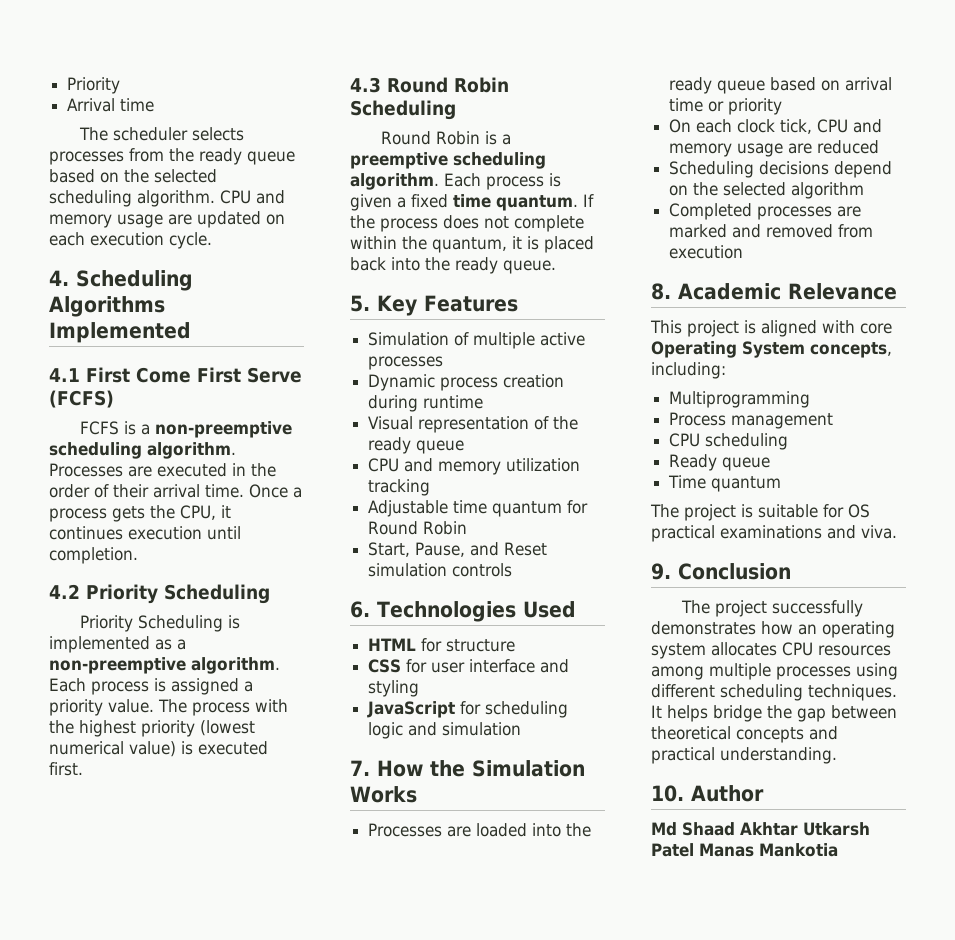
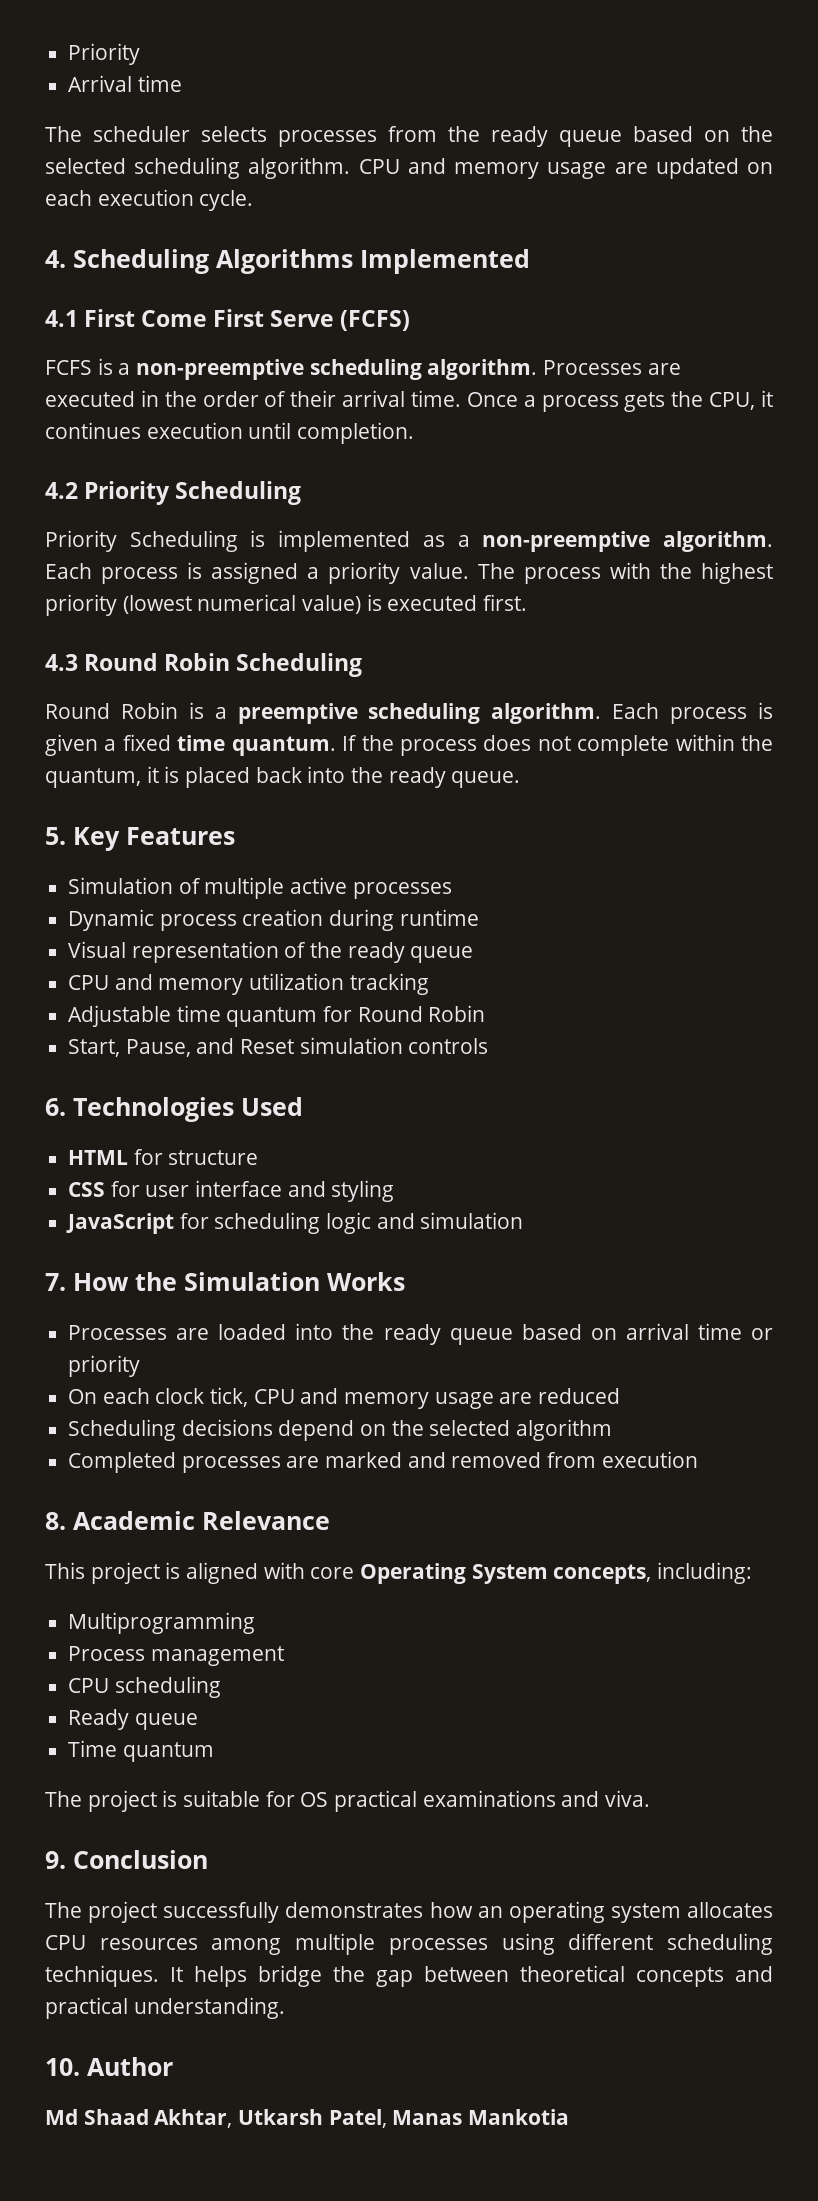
- Md Shaad Akhtar Utkarsh Patel Manas Mankotia
+ Md Shaad Akhtar, Utkarsh Patel, Manas Mankotia

